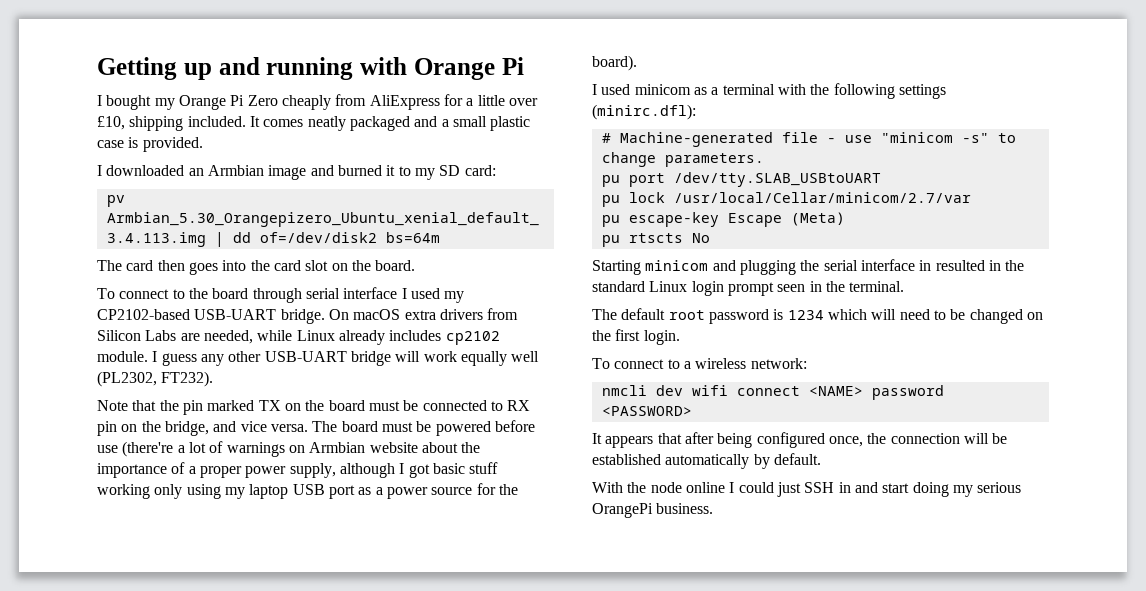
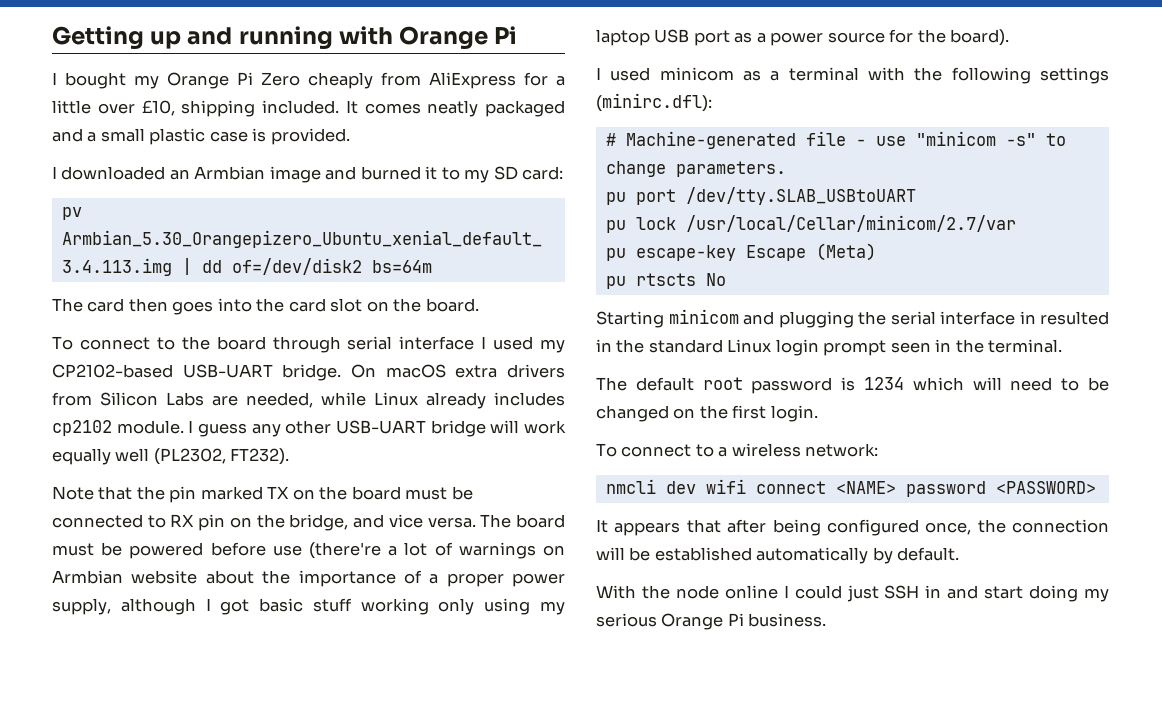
- With the node online I could just SSH in and start doing my serious OrangePi business.
+ With the node online I could just SSH in and start doing my serious Orange Pi business.

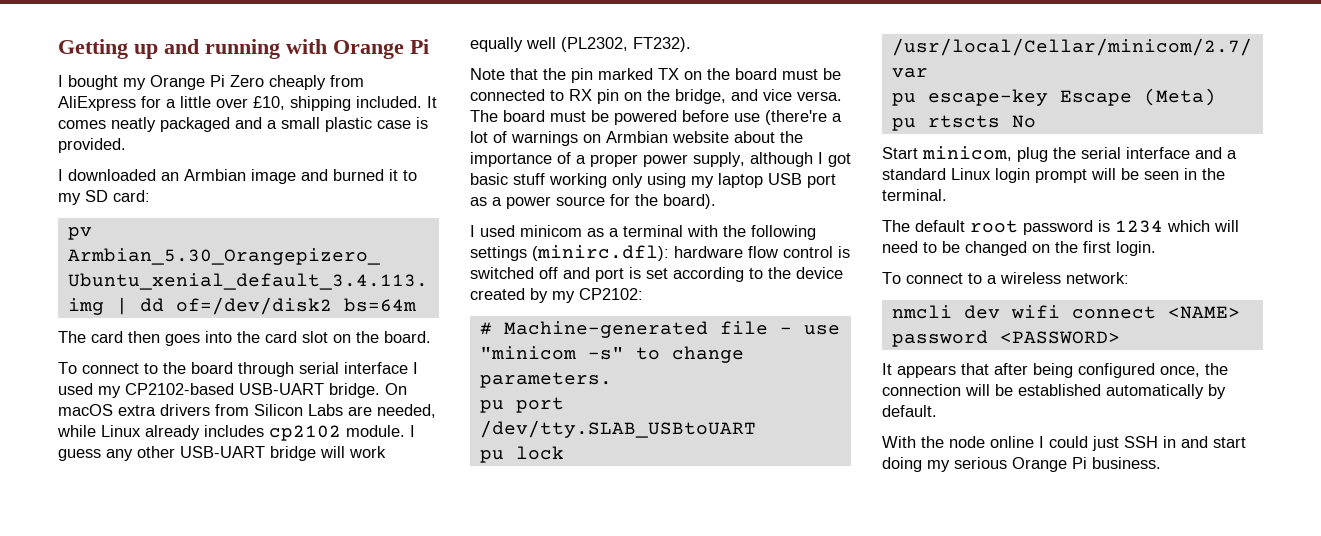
- I used minicom as a terminal with the following settings (minirc.dfl):
+ I used minicom as a terminal with the following settings (minirc.dfl): hardware flow control is switched off and port is set according to the device created by my CP2102:
- Starting minicom and plugging the serial interface in resulted in the standard Linux login prompt seen in the terminal.
+ Start minicom, plug the serial interface and a standard Linux login prompt will be seen in the terminal.

